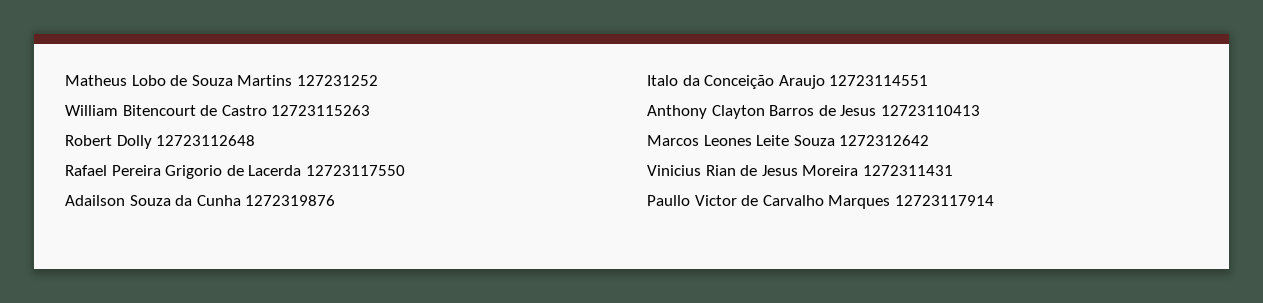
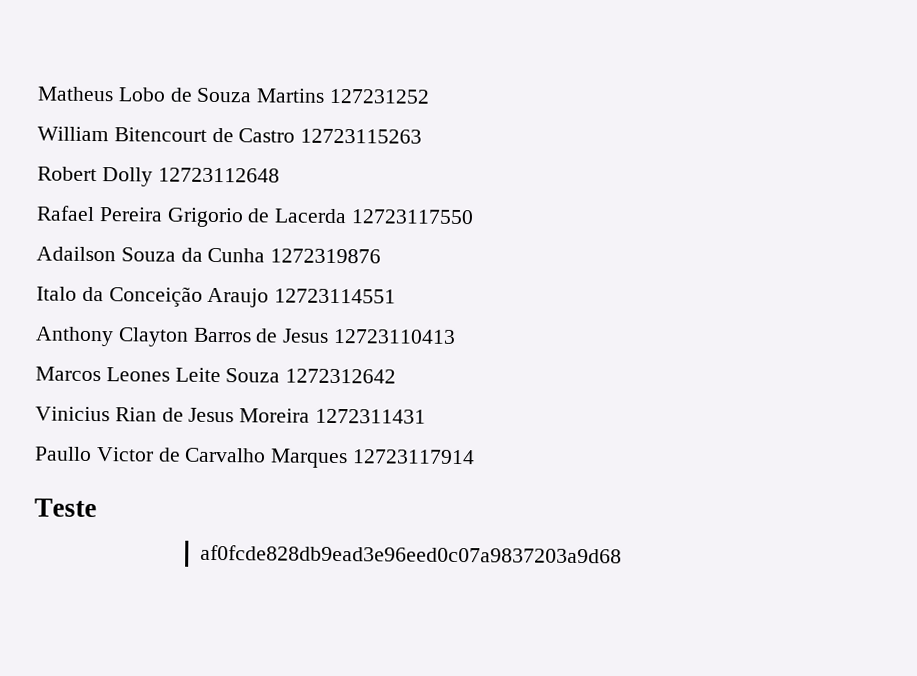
+ Teste
+ af0fcde828db9ead3e96eed0c07a9837203a9d68

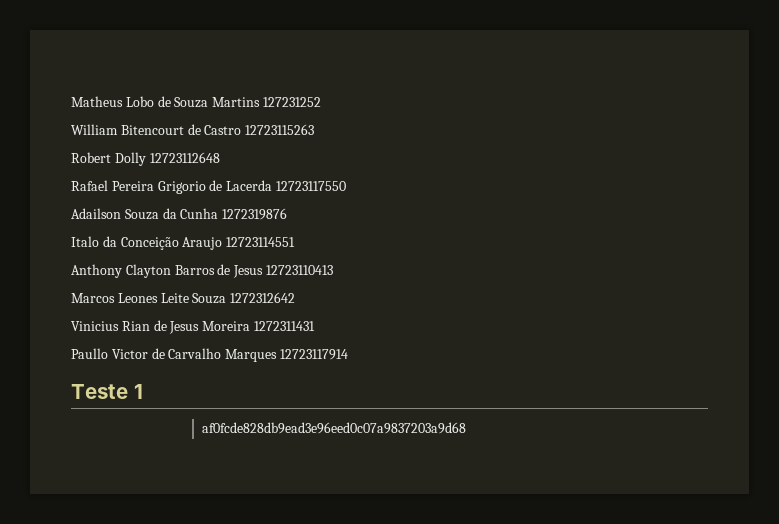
- Teste
+ Teste 1

